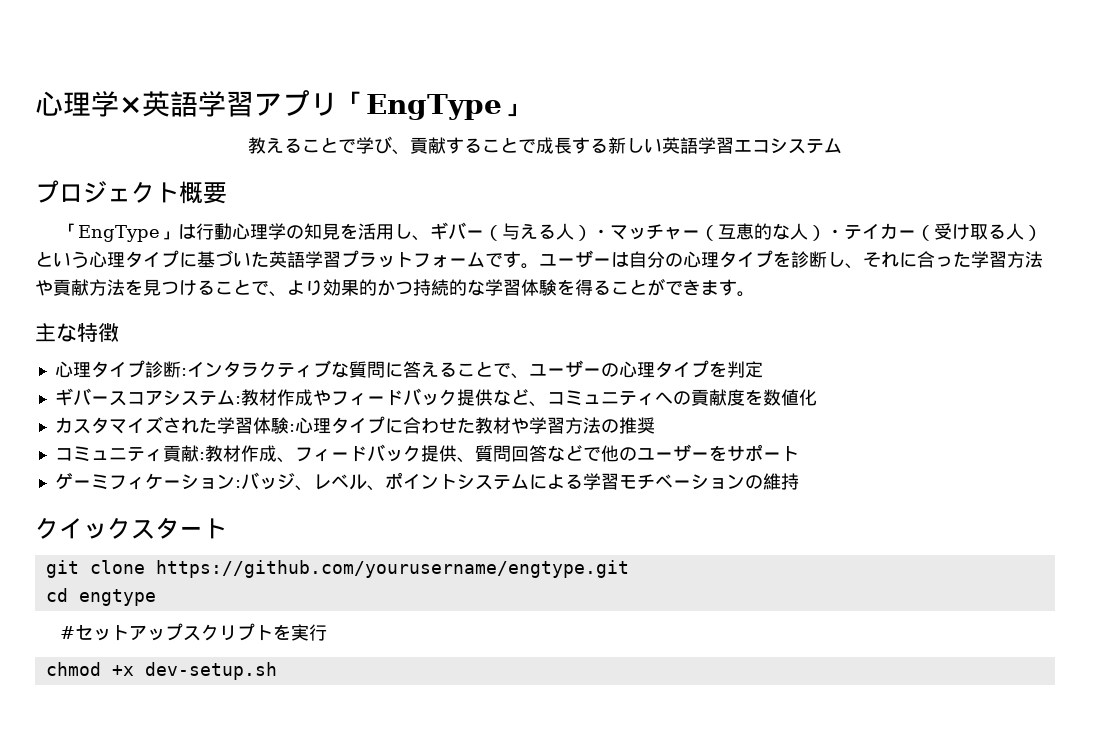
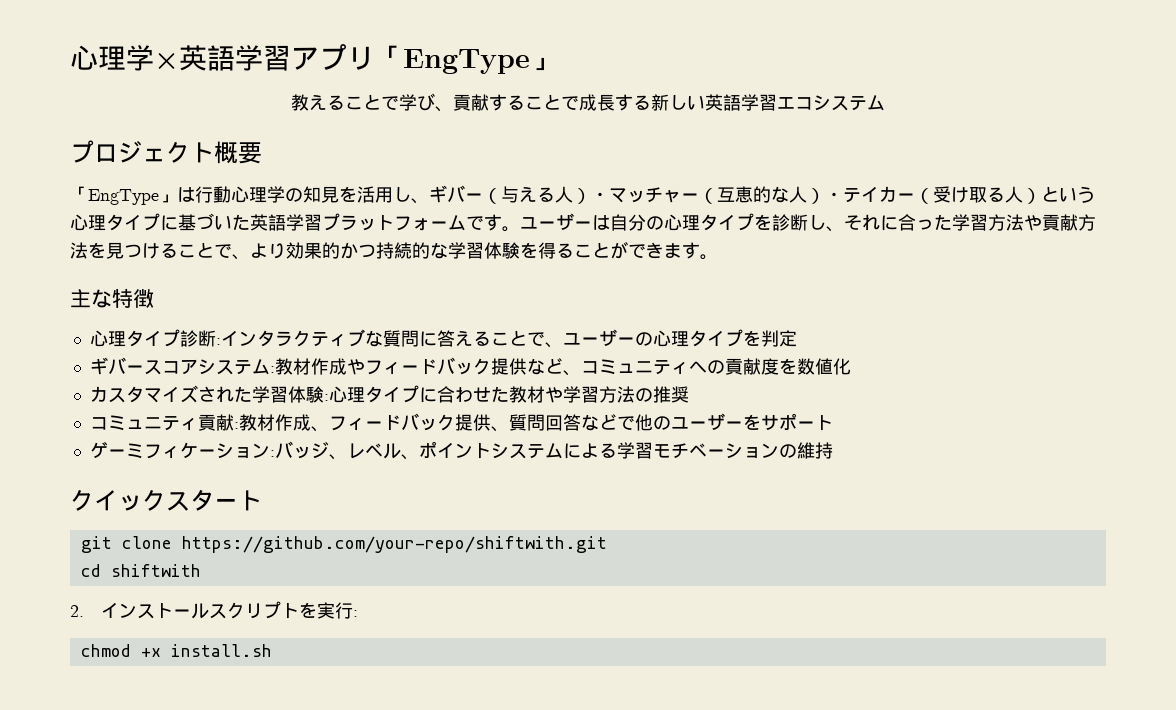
- git clone https://github.com/yourusername/engtype.git
+ git clone https://github.com/your-repo/shiftwith.git
- cd engtype
- #セットアップスクリプトを実行
+ cd shiftwith
+ 2.インストールスクリプトを実行:
- chmod +x dev-setup.sh
+ chmod +x install.sh

